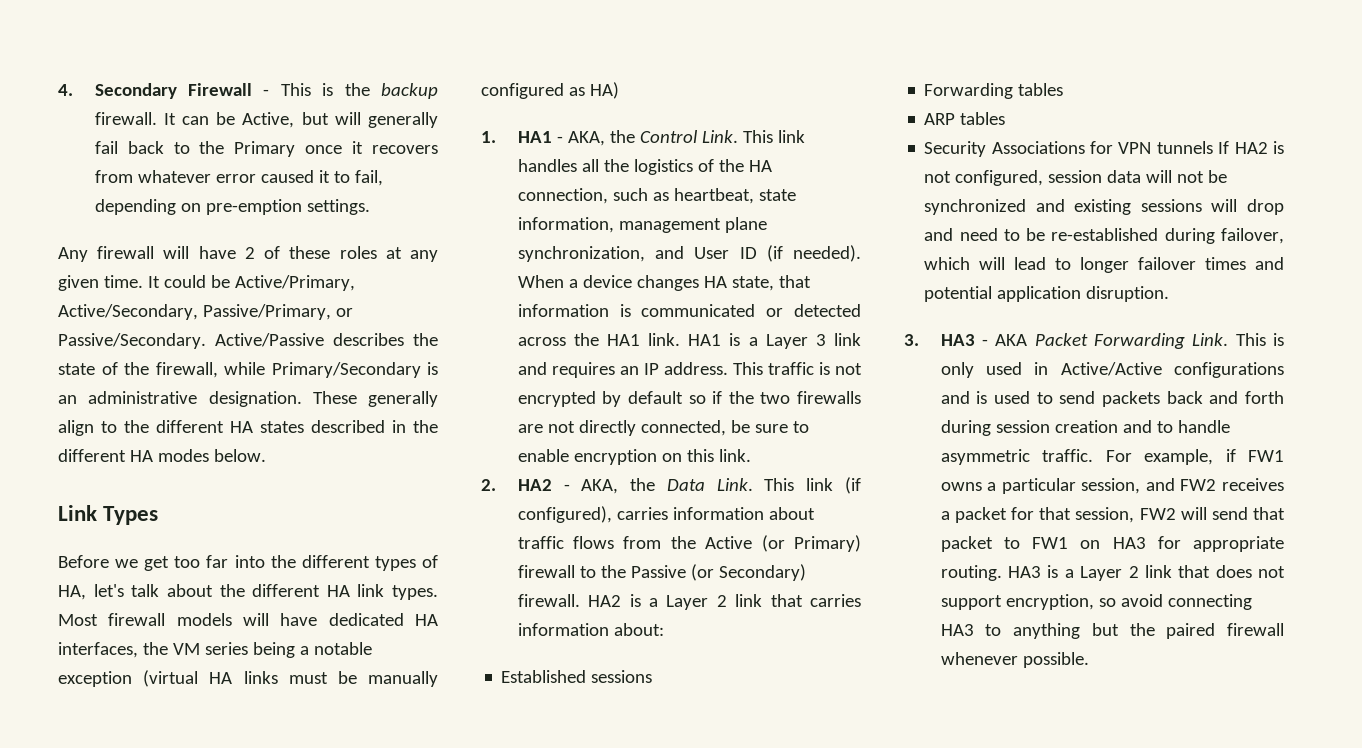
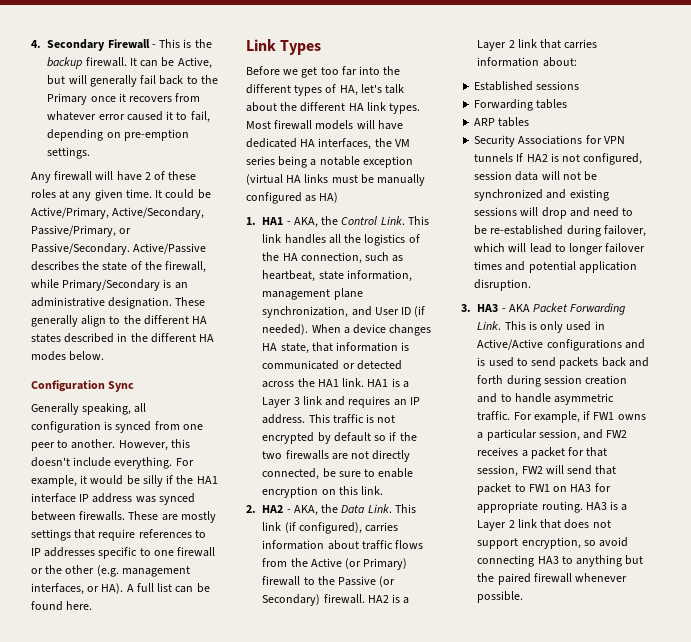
+ Configuration Sync
+ Generally speaking, all configuration is synced from one peer to another. However, this doesn't include everything. For example, it would be silly if the HA1 interface IP address was synced between firewalls. These are mostly settings that require references to IP addresses specific to one firewall or the other (e.g. management interfaces, or HA). A full list can be found here.

